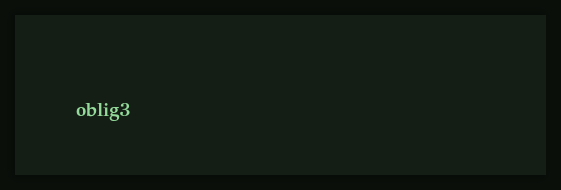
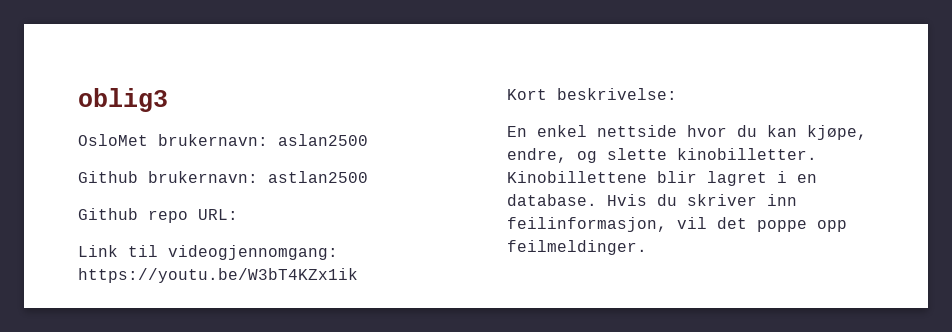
+ OsloMet brukernavn: aslan2500
+ Github brukernavn: astlan2500
+ Github repo URL:
+ Link til videogjennomgang: https://youtu.be/W3bT4KZx1ik
+ Kort beskrivelse:
+ En enkel nettside hvor du kan kjøpe, endre, og slette kinobilletter. Kinobillettene blir lagret i en database. Hvis du skriver inn feilinformasjon, vil det poppe opp feilmeldinger.

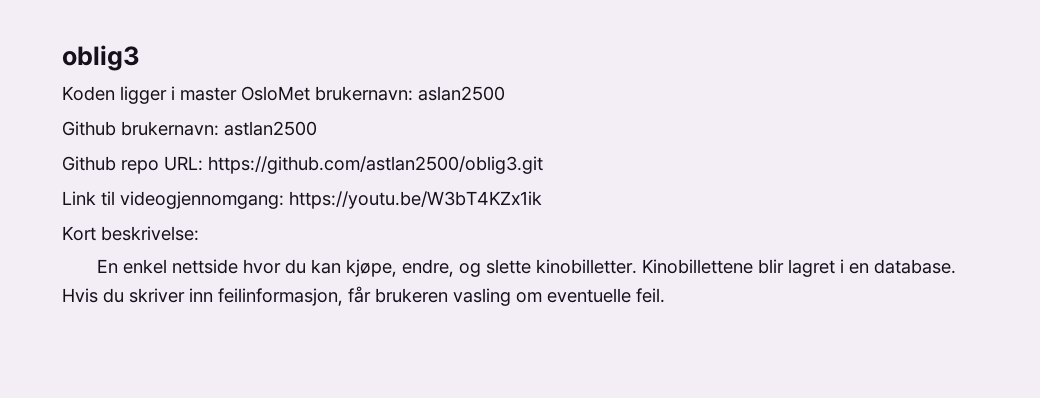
- OsloMet brukernavn: aslan2500
+ Koden ligger i master OsloMet brukernavn: aslan2500
- Github repo URL:
+ Github repo URL: https://github.com/astlan2500/oblig3.git
- Hvis du skriver inn feilinformasjon, vil det poppe opp feilmeldinger.
+ Hvis du skriver inn feilinformasjon, får brukeren vasling om eventuelle feil.

